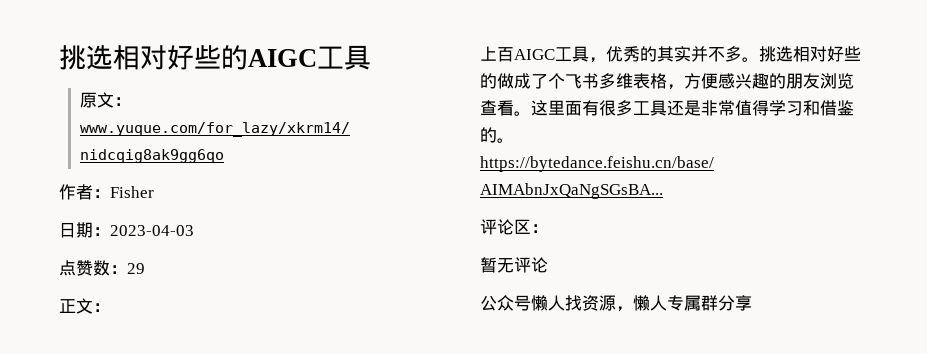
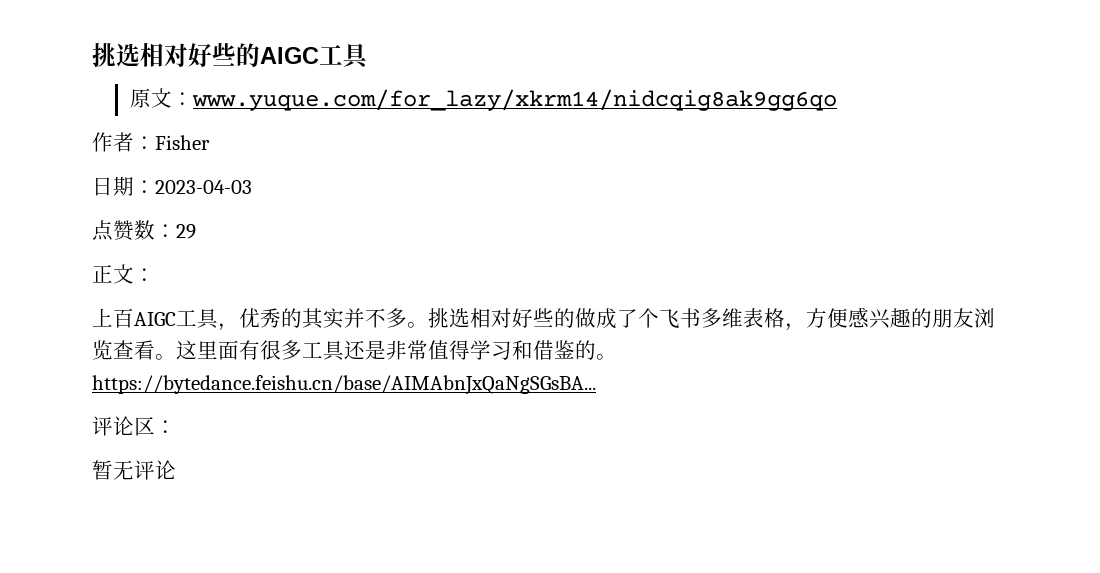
- 公众号懒人找资源，懒人专属群分享

